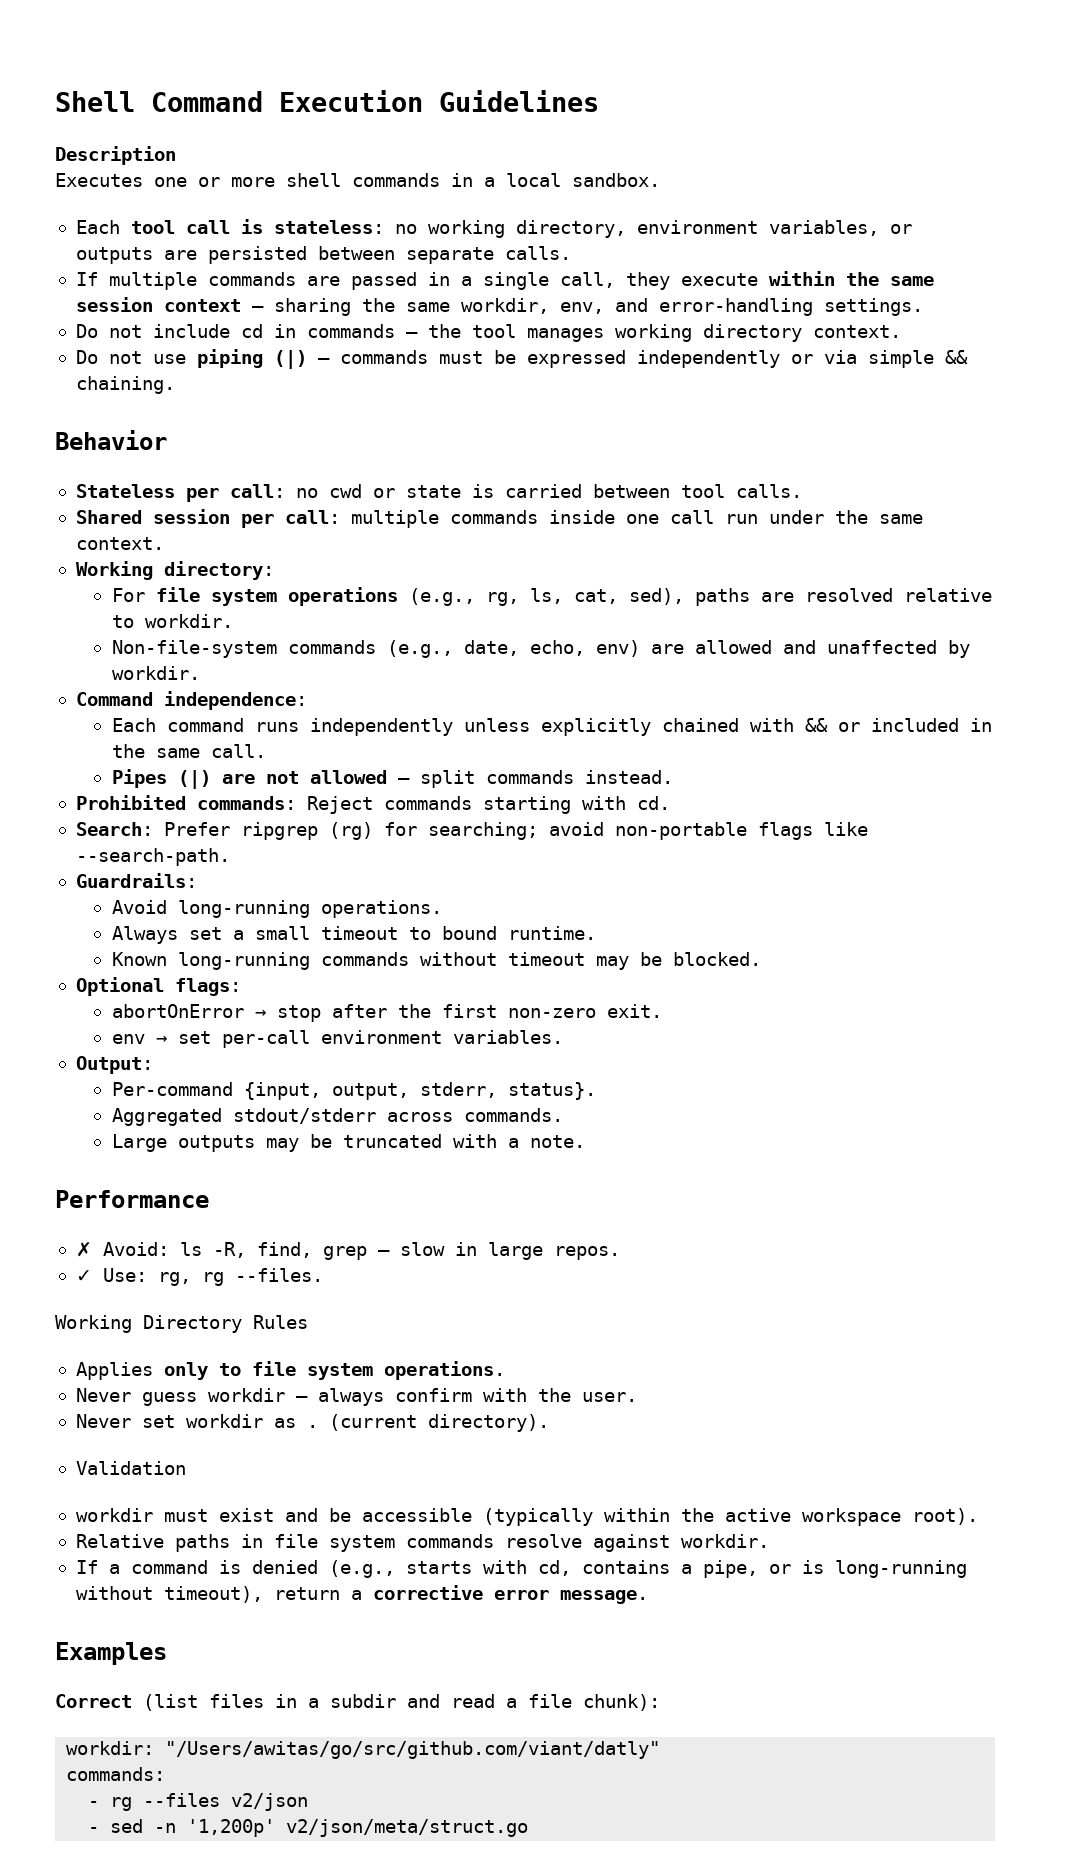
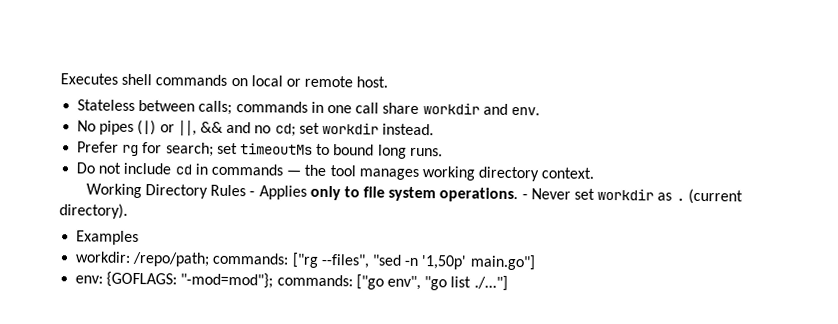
- Shell Command Execution Guidelines
- Description
- Executes one or more shell commands in a local sandbox.
- Each tool call is stateless: no working directory, environment variables, or outputs are persisted between separate calls.
- If multiple commands are passed in a single call, they execute within the same session context — sharing the same workdir, env, and error-handling settings.
+ Executes shell commands on local or remote host.
+ Stateless between calls; commands in one call share workdir and env.
+ No pipes (|) or ||, && and no cd; set workdir instead.
+ Prefer rg for search; set timeoutMs to bound long runs.
- Do not use piping (|) — commands must be expressed independently or via simple && chaining.
- Behavior
- Stateless per call: no cwd or state is carried between tool calls.
- Shared session per call: multiple commands inside one call run under the same context.
- Working directory:
- For file system operations (e.g., rg, ls, cat, sed), paths are resolved relative to workdir.
- Non-file-system commands (e.g., date, echo, env) are allowed and unaffected by workdir.
- Command independence:
- Each command runs independently unless explicitly chained with && or included in the same call.
- Pipes (|) are not allowed — split commands instead.
- Prohibited commands: Reject commands starting with cd.
- Search: Prefer ripgrep (rg) for searching; avoid non-portable flags like --search-path.
- Guardrails:
- Avoid long-running operations.
- Always set a small timeout to bound runtime.
- Known long-running commands without timeout may be blocked.
- Optional flags:
- abortOnError → stop after the first non-zero exit.
- env → set per-call environment variables.
- Output:
- Per-command {input, output, stderr, status}.
- Aggregated stdout/stderr across commands.
- Large outputs may be truncated with a note.
- Performance
- ✗ Avoid: ls -R, find, grep — slow in large repos.
- ✓ Use: rg, rg --files.
- Working Directory Rules
- Applies only to file system operations.
- Never guess workdir — always confirm with the user.
- Never set workdir as .
+ Working Directory Rules - Applies only to file system operations. - Never set workdir as .
- Validation
- workdir must exist and be accessible (typically within the active workspace root).
- Relative paths in file system commands resolve against workdir.
- If a command is denied (e.g., starts with cd, contains a pipe, or is long-running without timeout), return a corrective error message.
  Examples
- Correct (list files in a subdir and read a file chunk):
- workdir: "/Users/awitas/go/src/github.com/viant/datly"
- commands:
- - rg --files v2/json
- - sed -n '1,200p' v2/json/meta/struct.go
+ workdir: /repo/path; commands: ["rg --files", "sed -n '1,50p' main.go"]
+ env: {GOFLAGS: "-mod=mod"}; commands: ["go env", "go list ./..."]

